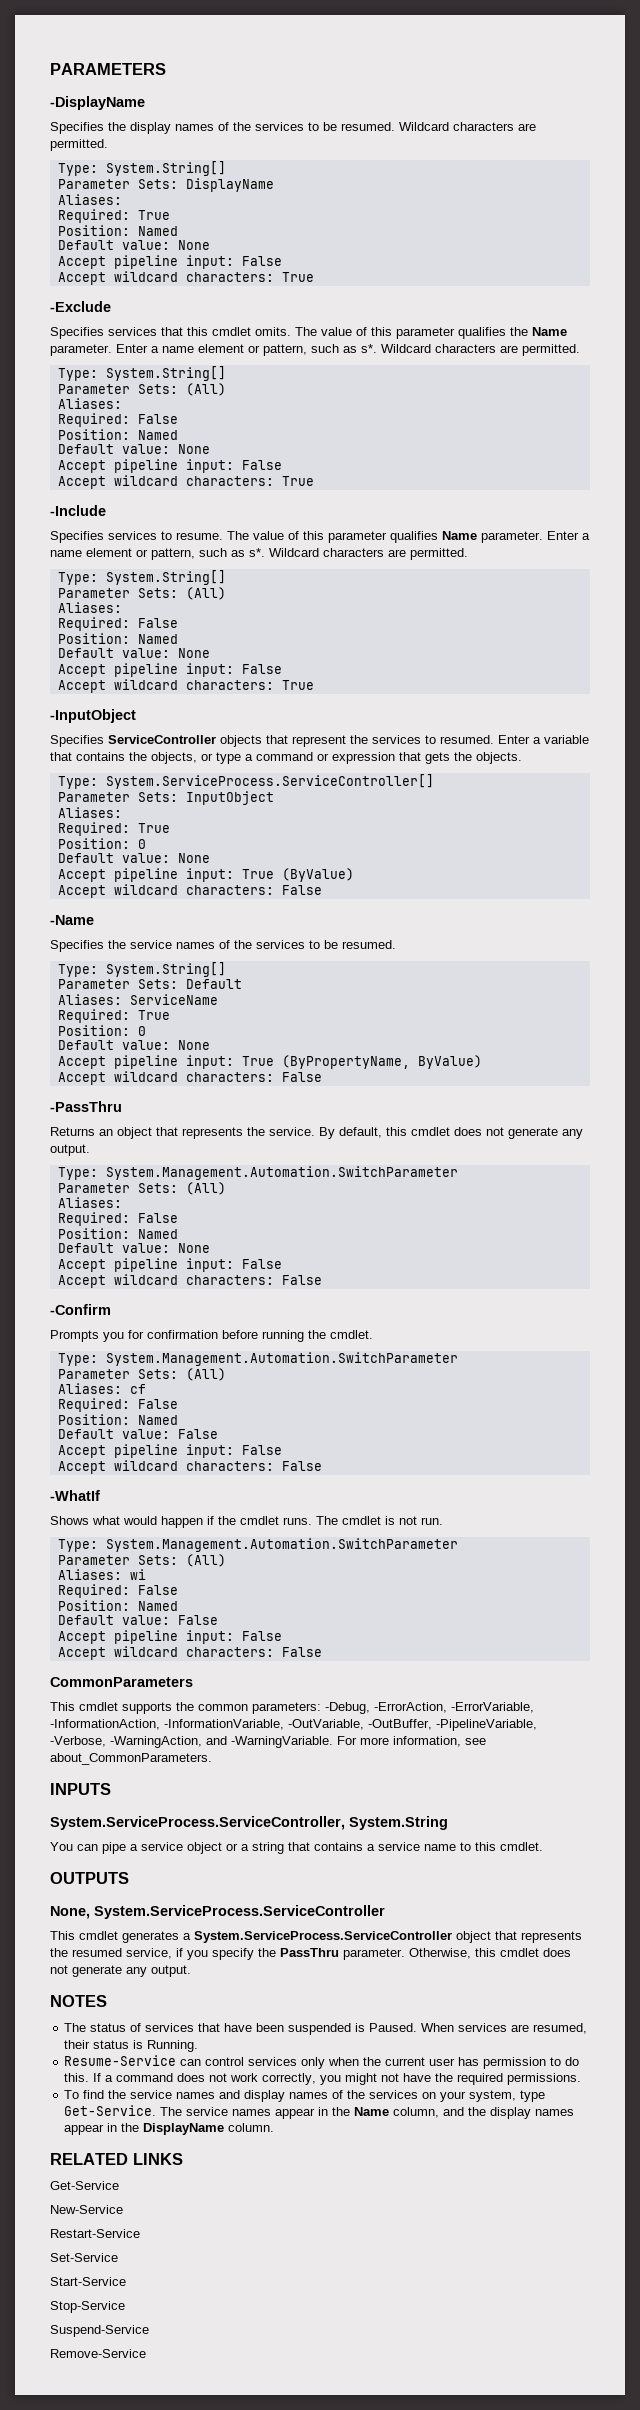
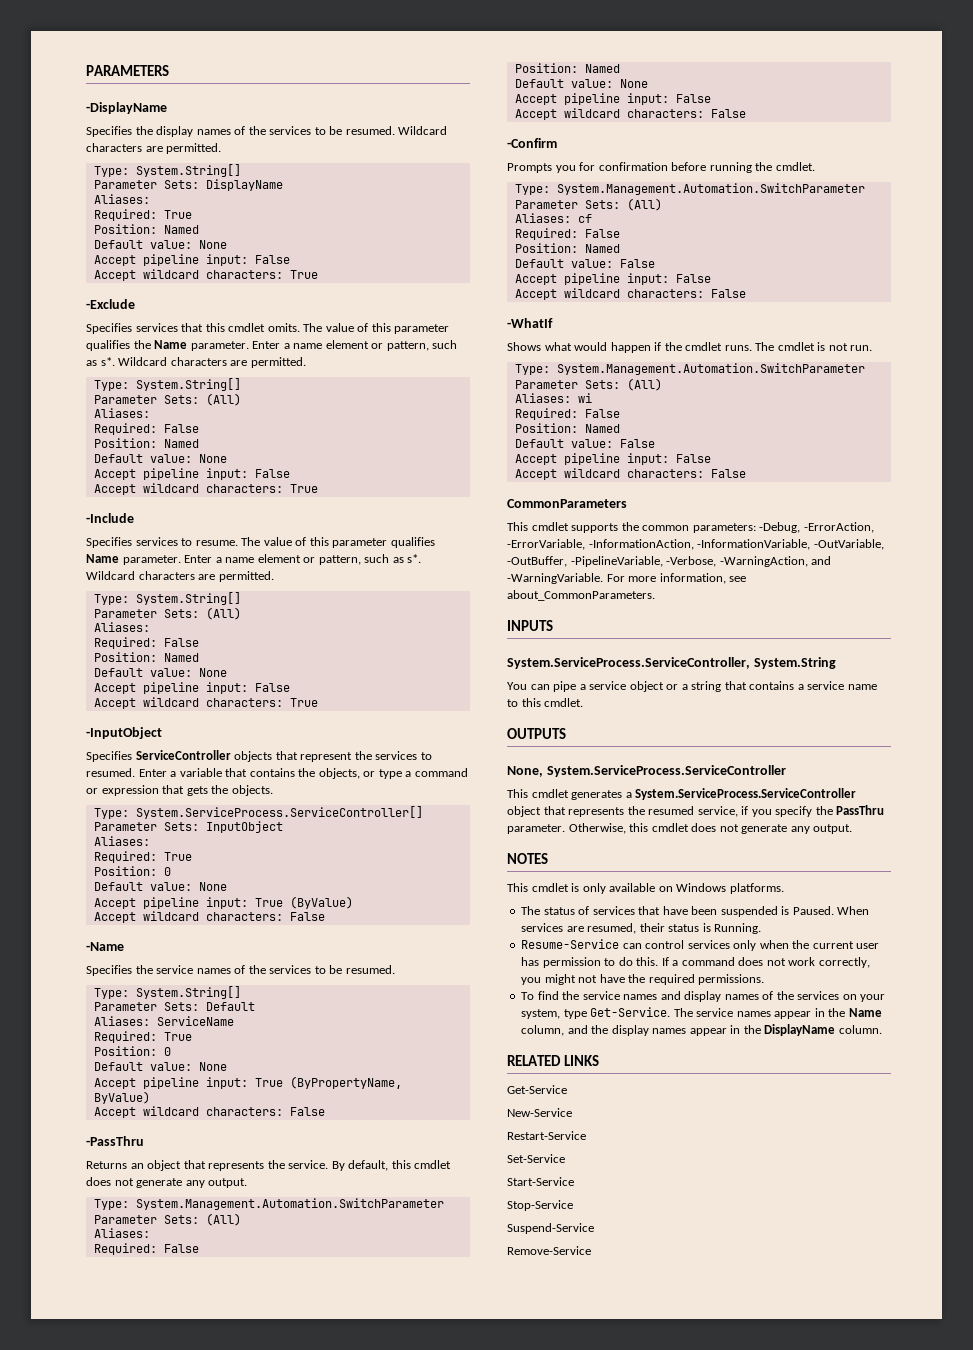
+ This cmdlet is only available on Windows platforms.

